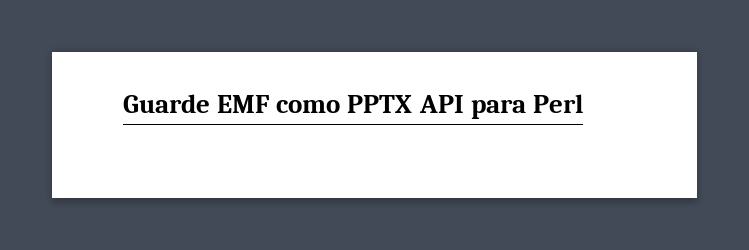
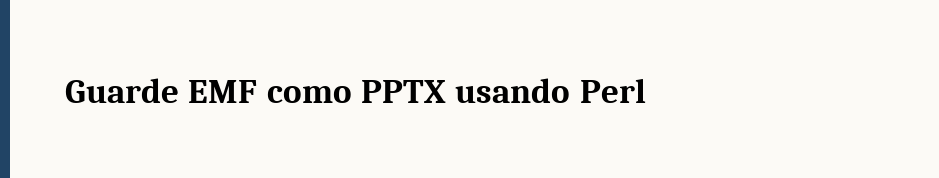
- Guarde EMF como PPTX API para Perl
+ Guarde EMF como PPTX usando Perl

